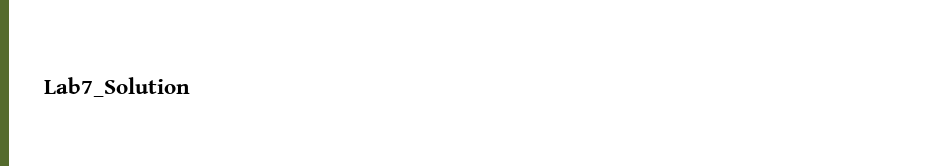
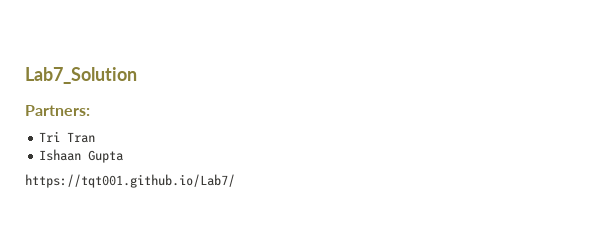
+ Partners:
+ Tri Tran
+ Ishaan Gupta
+ https://tqt001.github.io/Lab7/

